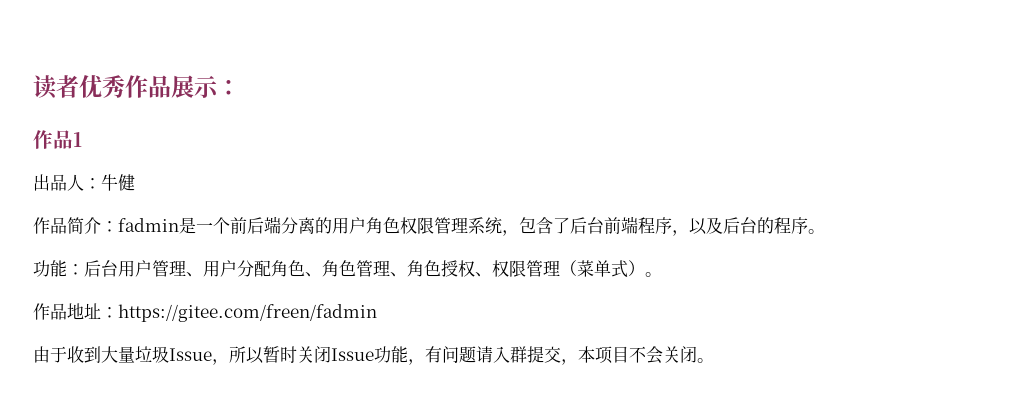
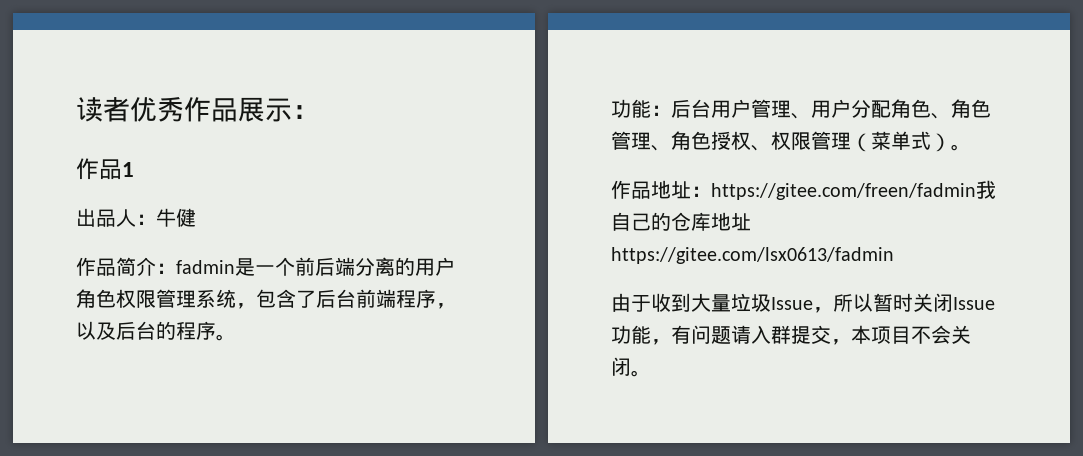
- 作品地址：https://gitee.com/freen/fadmin
+ 作品地址：https://gitee.com/freen/fadmin我自己的仓库地址https://gitee.com/lsx0613/fadmin

